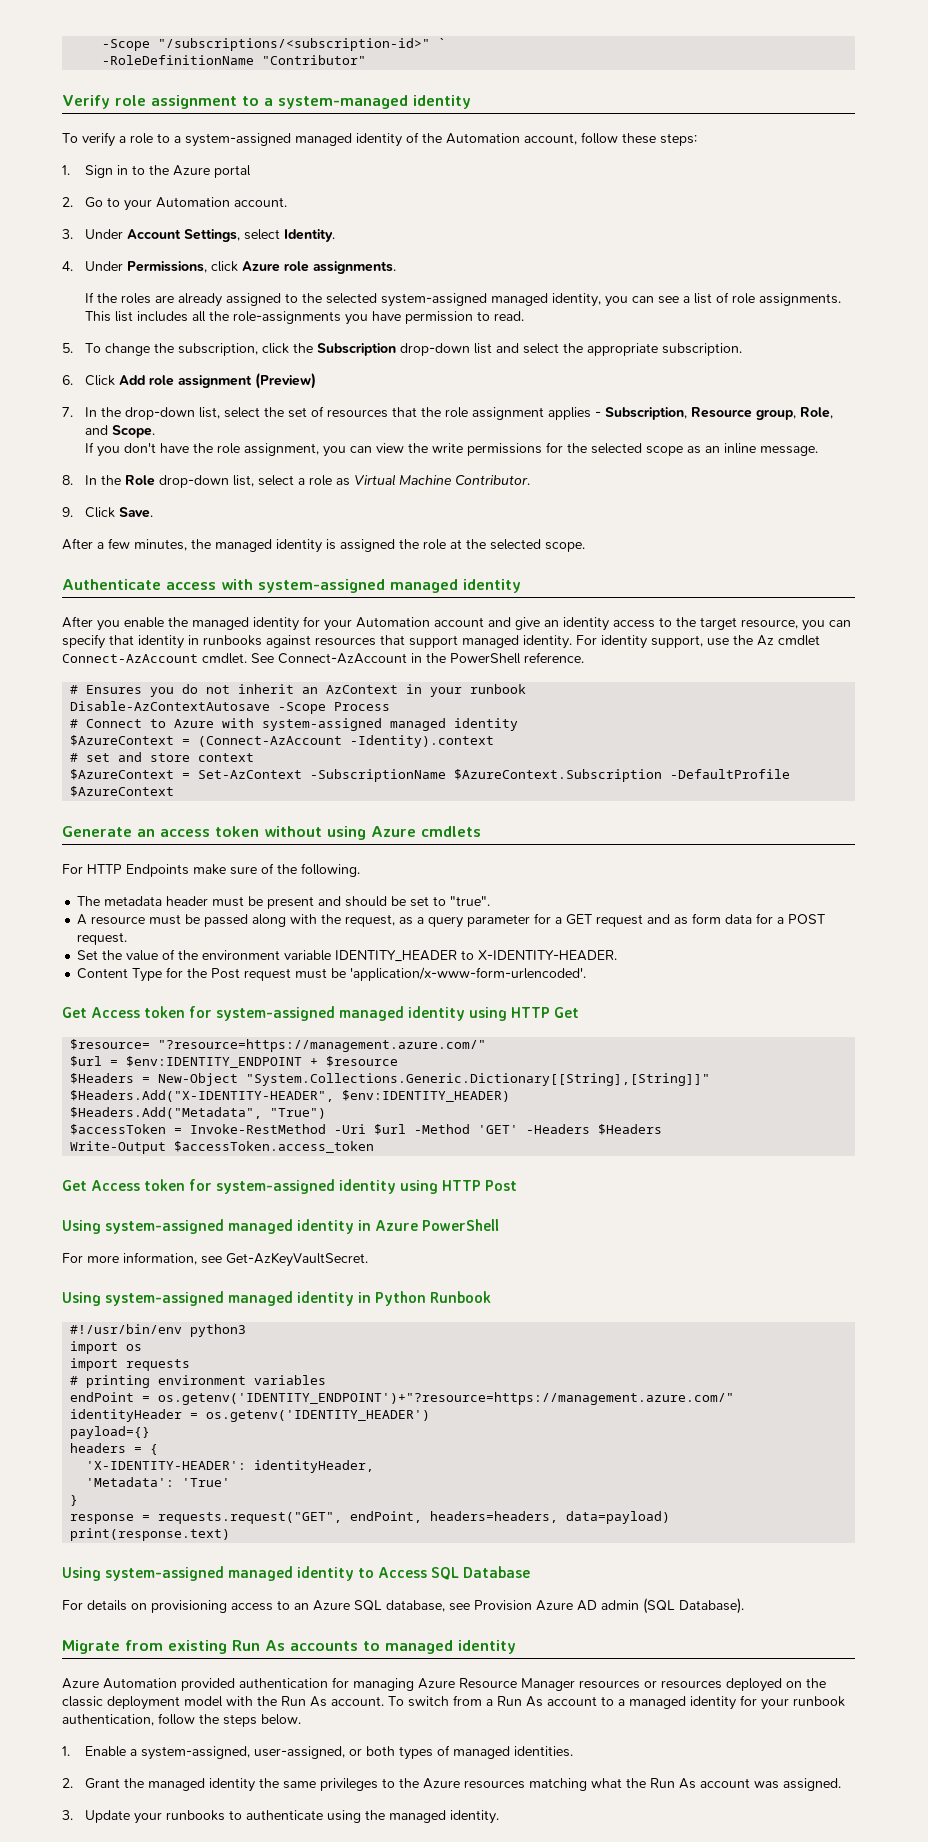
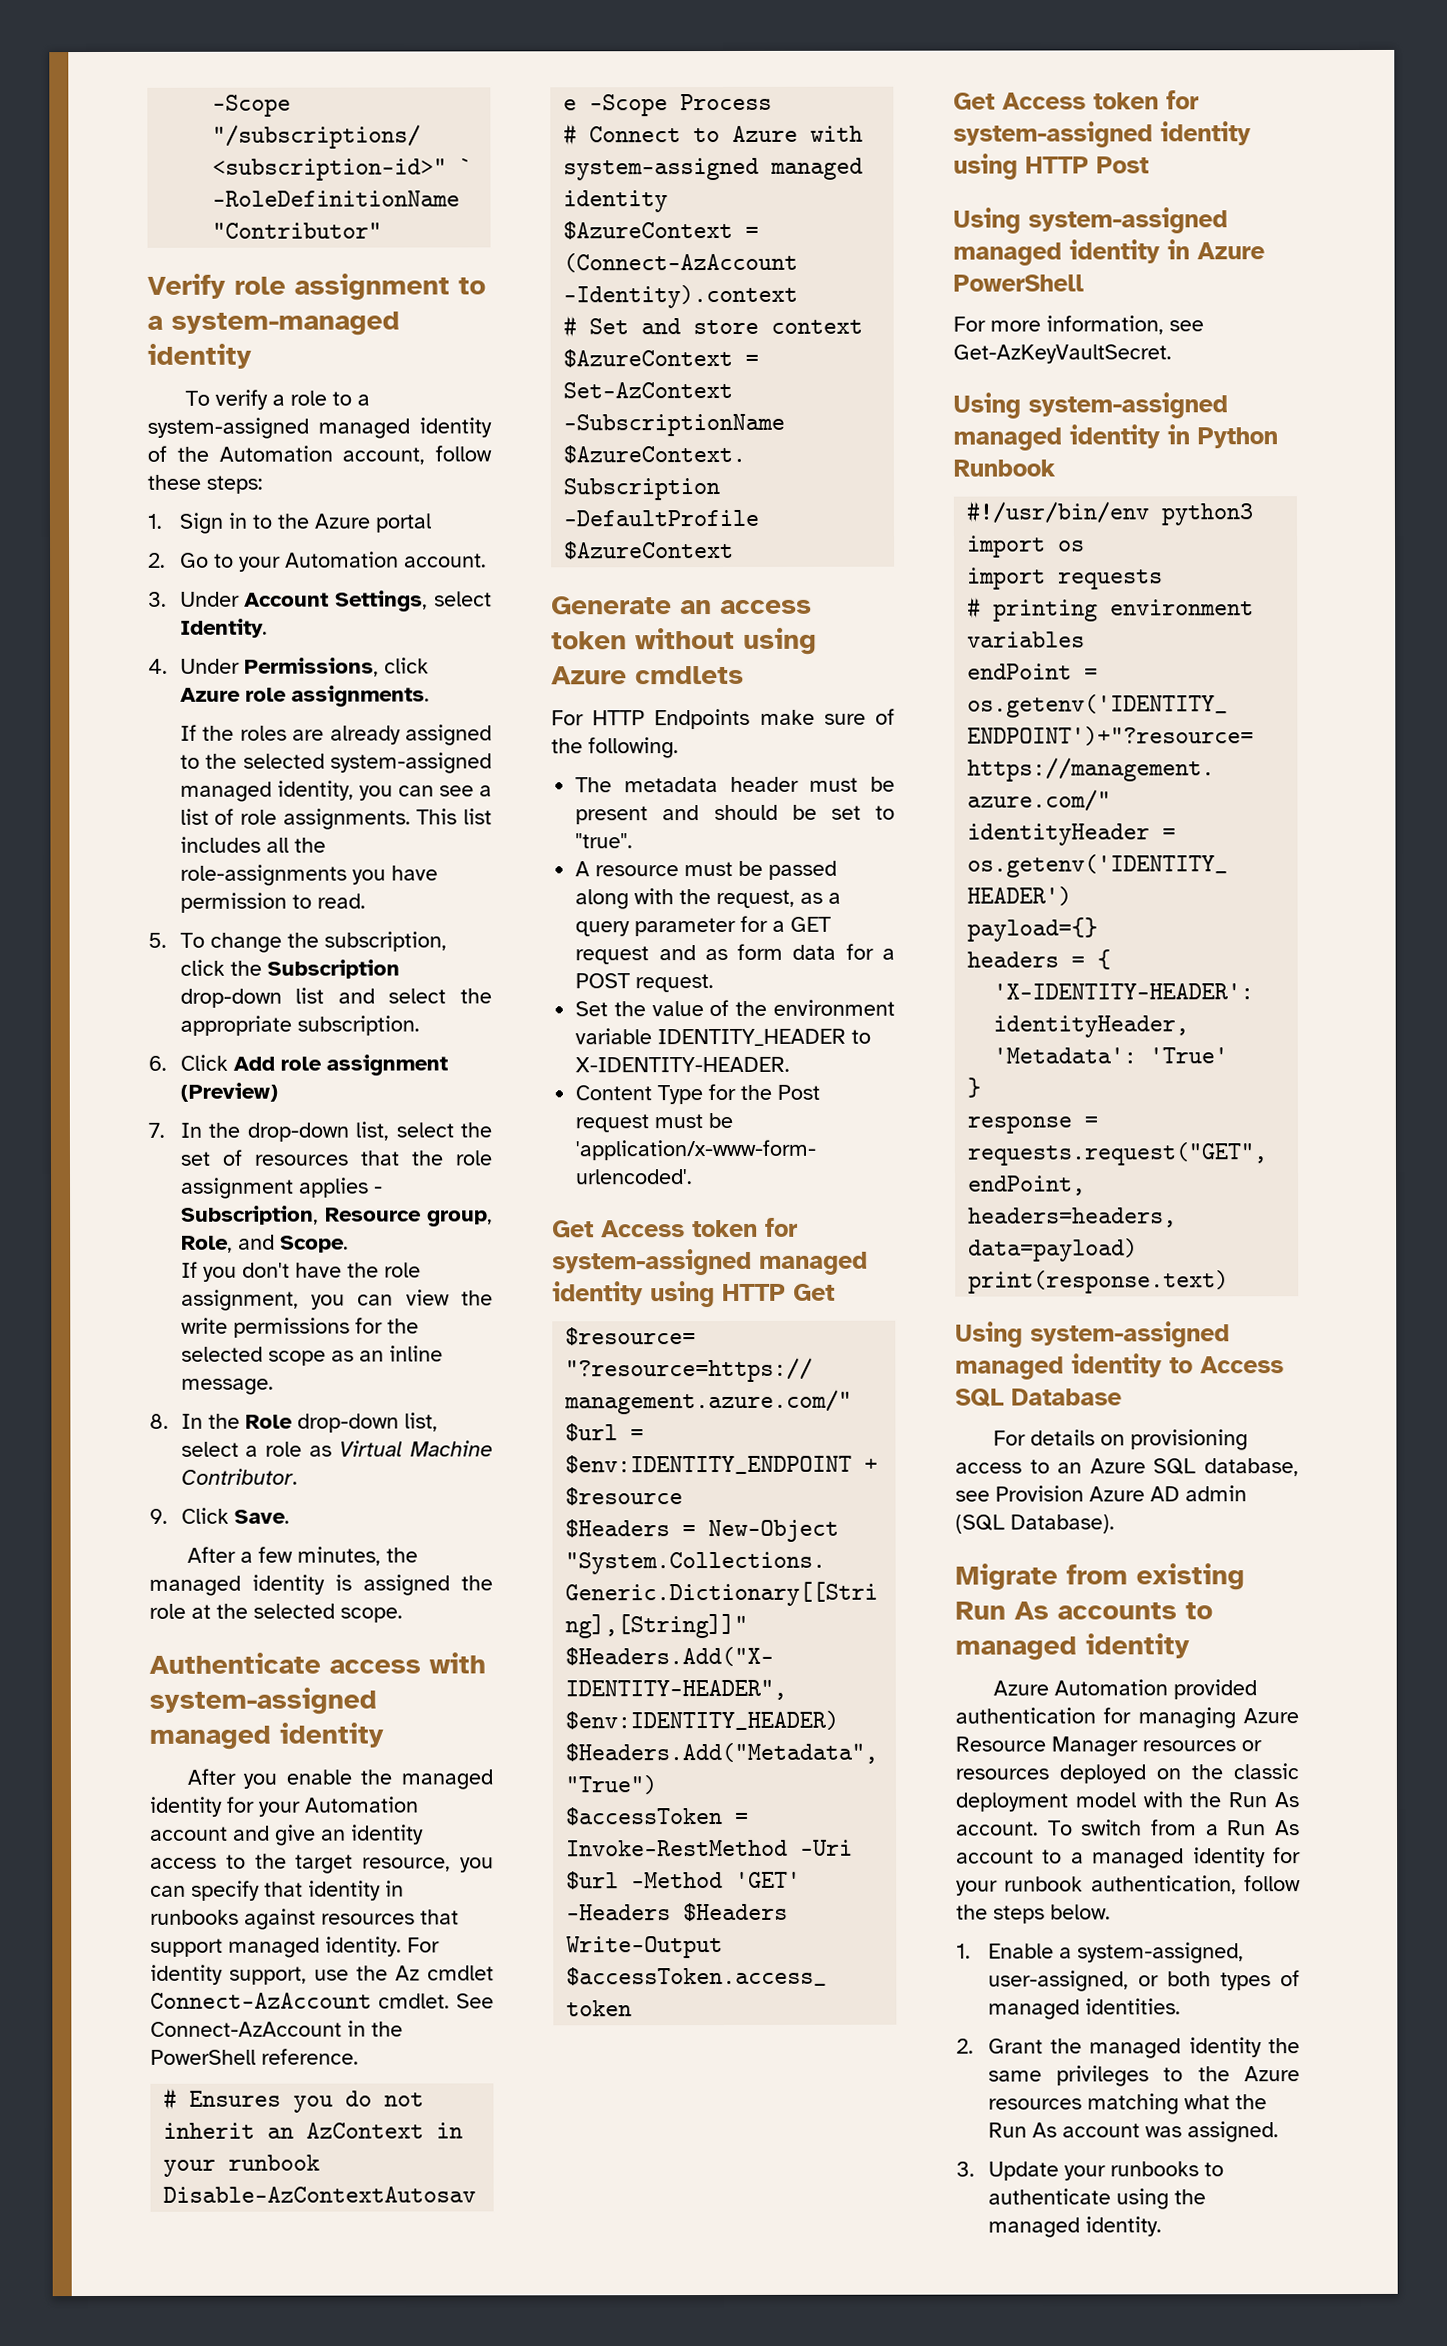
- # set and store context
+ # Set and store context

